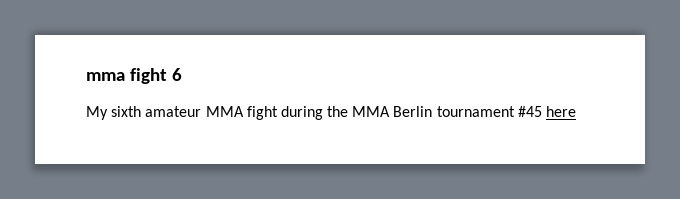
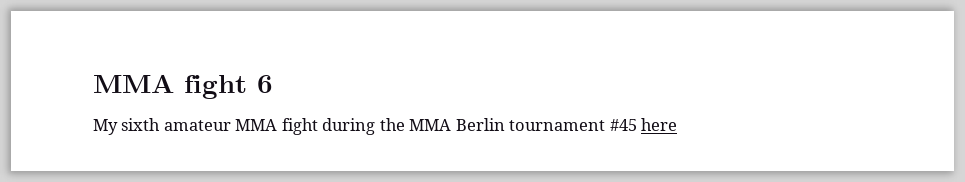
- mma fight 6
+ MMA fight 6

